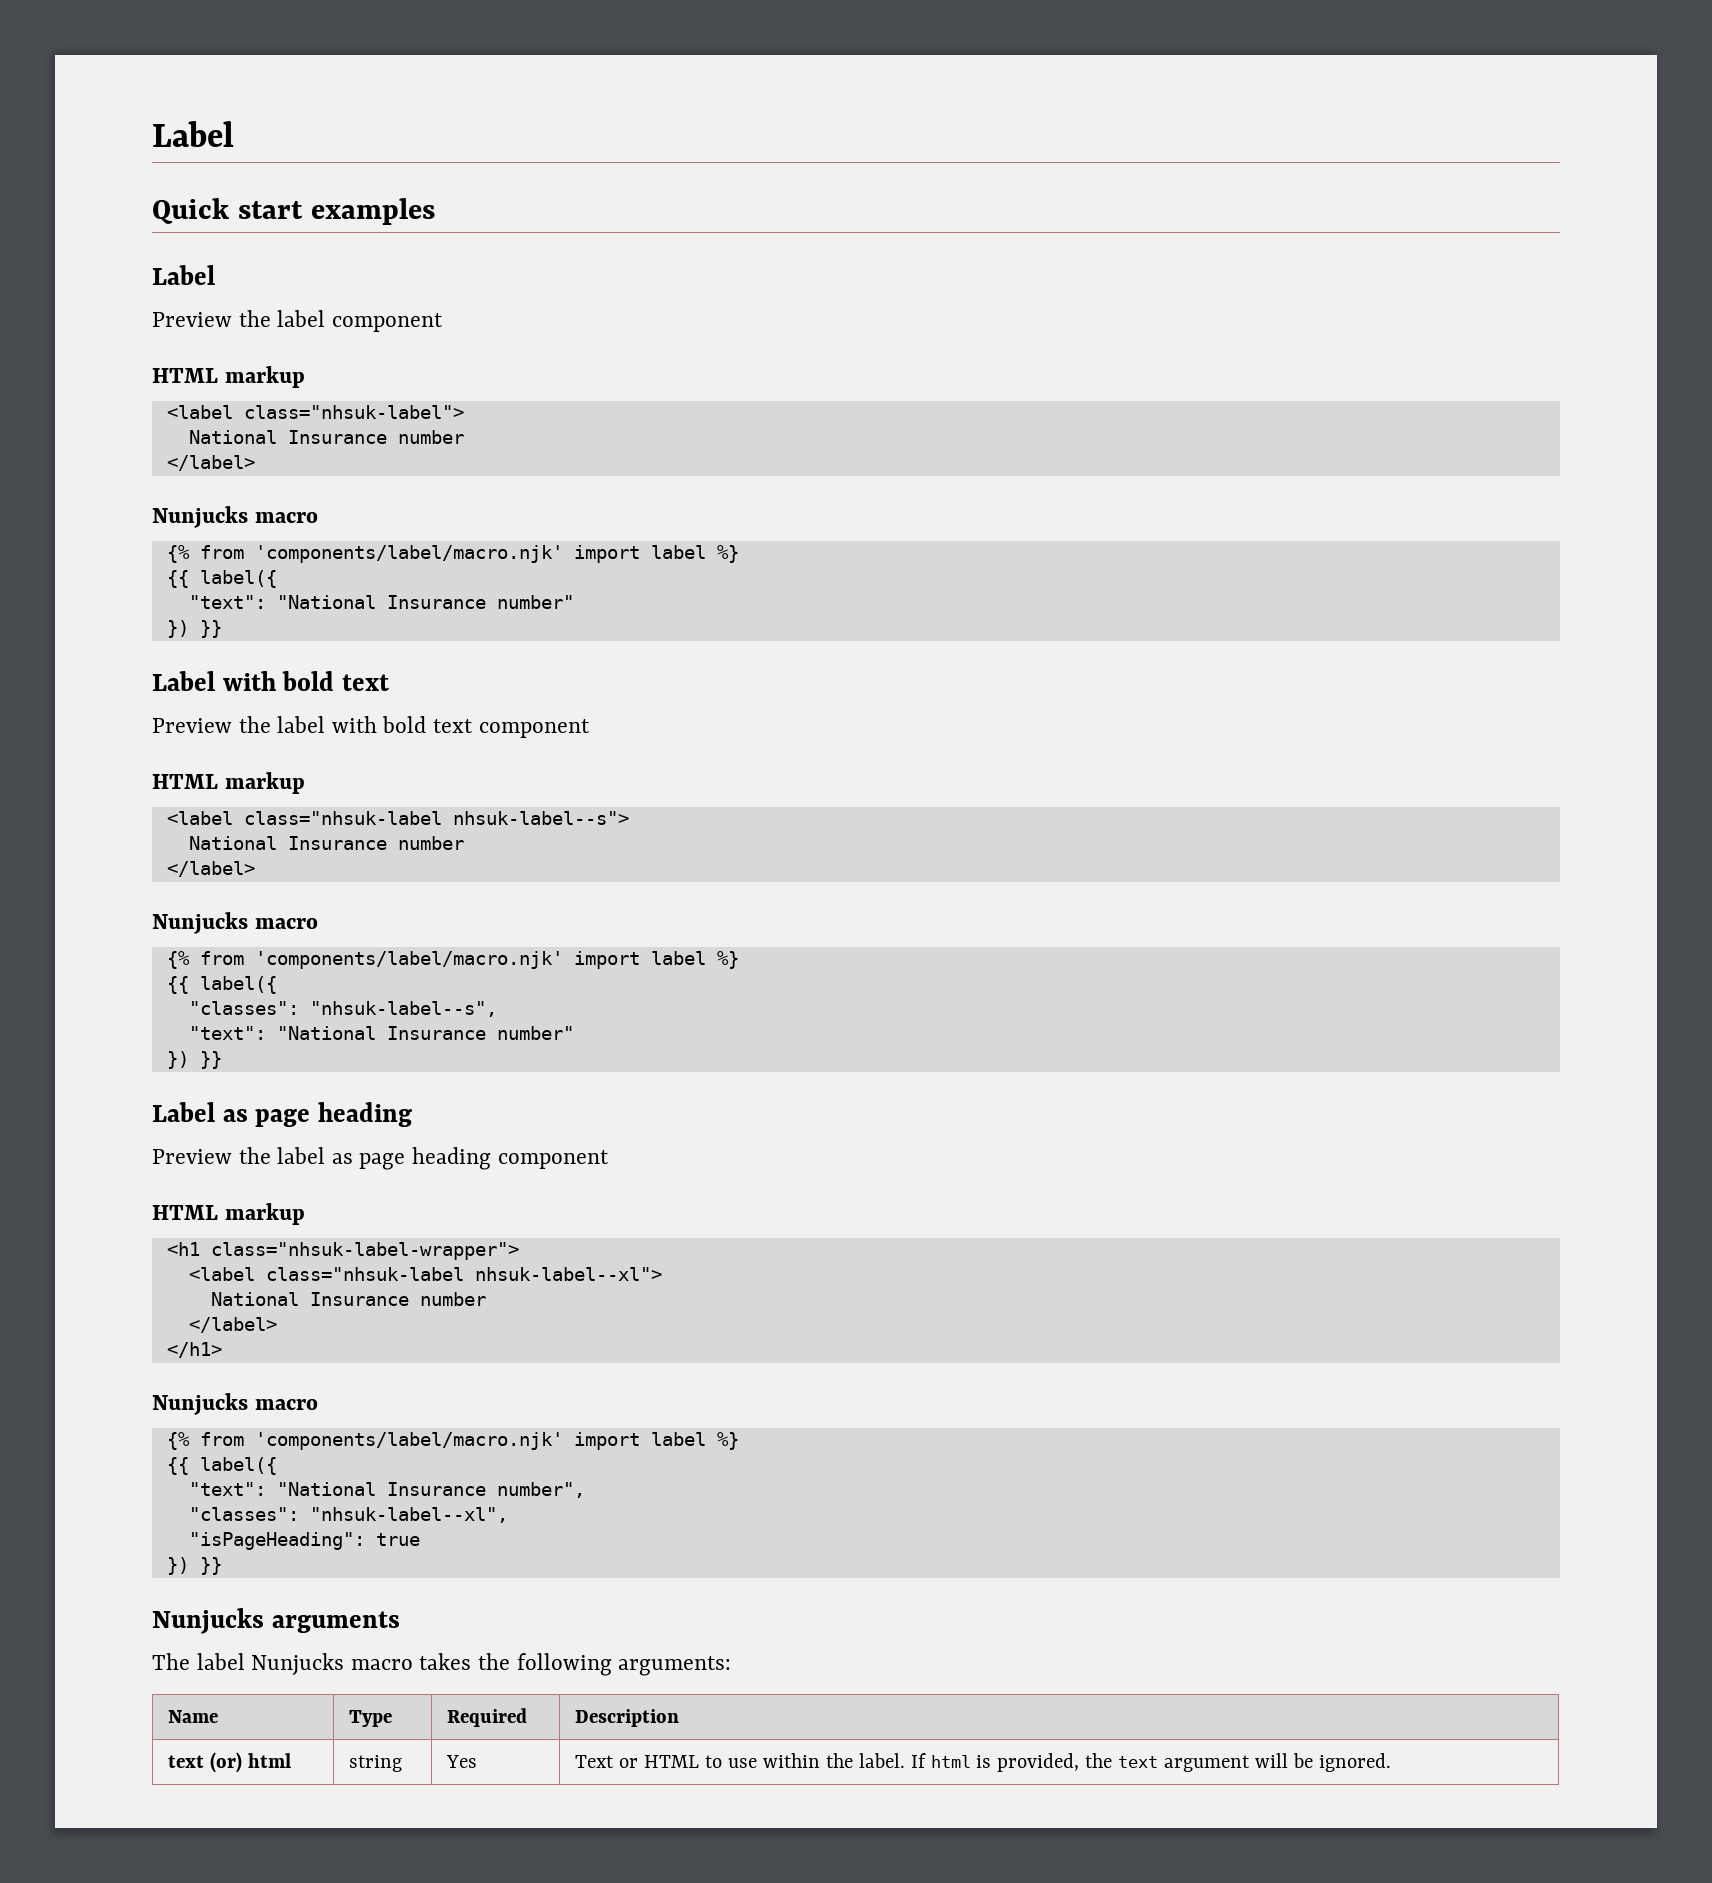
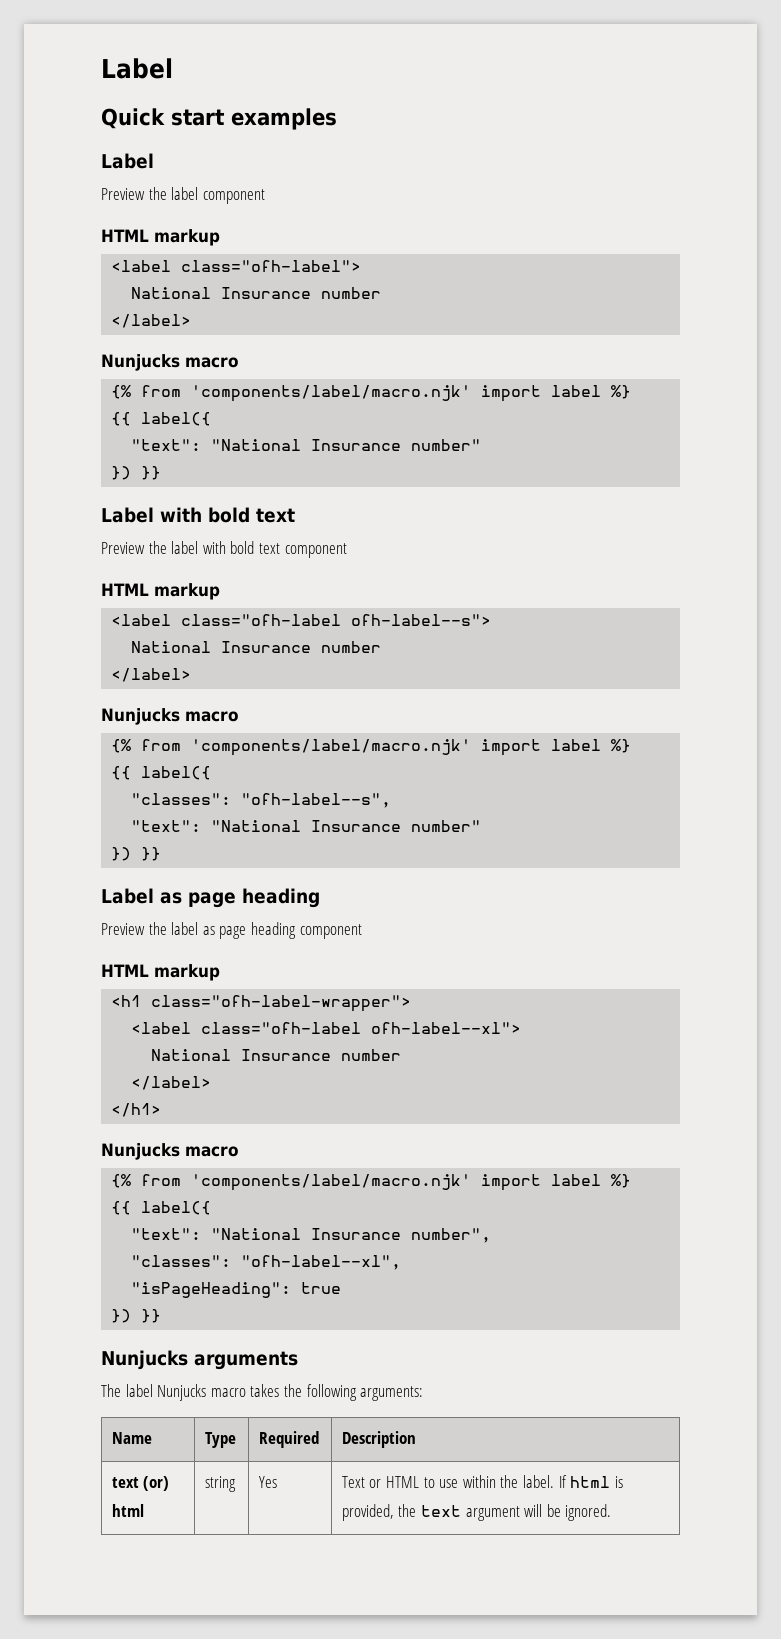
- <label class="nhsuk-label">
+ <label class="ofh-label">
- <label class="nhsuk-label nhsuk-label--s">
+ <label class="ofh-label ofh-label--s">
- "classes": "nhsuk-label--s",
+ "classes": "ofh-label--s",
- <h1 class="nhsuk-label-wrapper">
- <label class="nhsuk-label nhsuk-label--xl">
+ <h1 class="ofh-label-wrapper">
+ <label class="ofh-label ofh-label--xl">
- "classes": "nhsuk-label--xl",
+ "classes": "ofh-label--xl",

